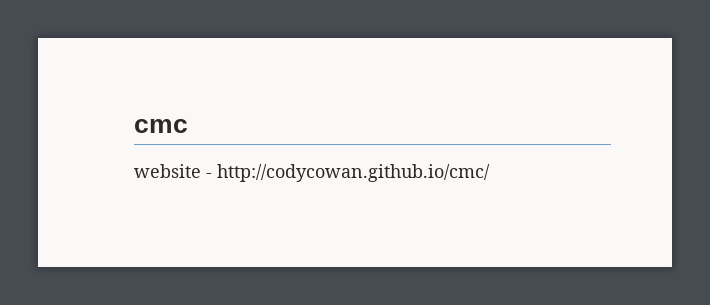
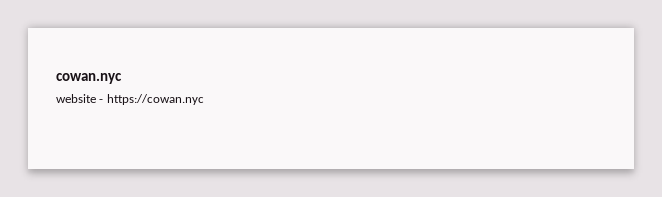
- cmc
+ cowan.nyc
- website - http://codycowan.github.io/cmc/
+ website - https://cowan.nyc

